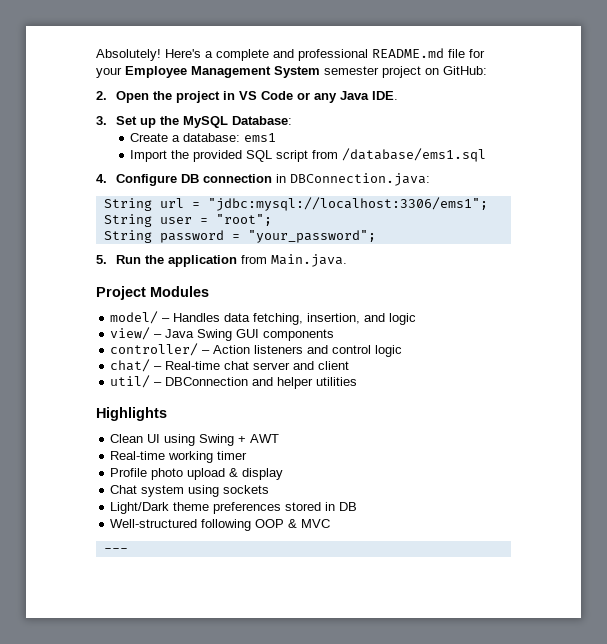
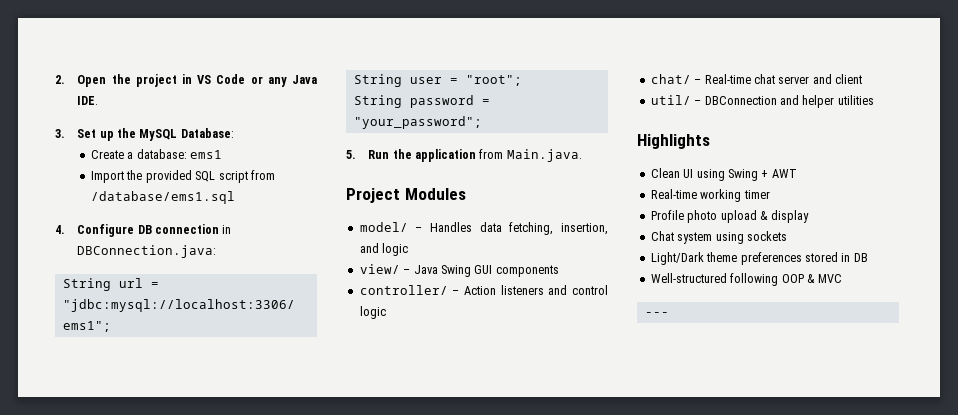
- Absolutely! Here's a complete and professional README.md file for your Employee Management System semester project on GitHub:

